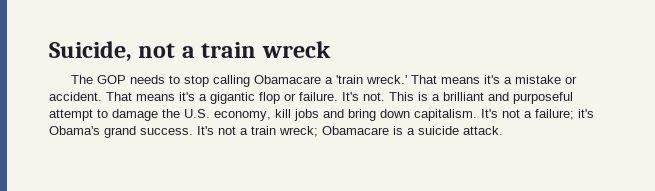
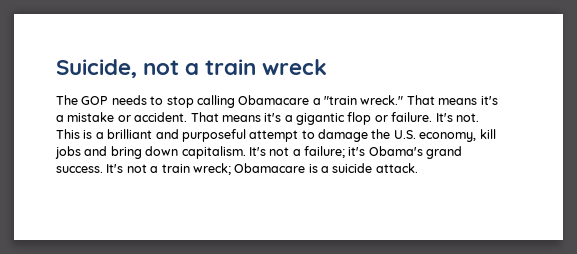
- The GOP needs to stop calling Obamacare a 'train wreck.'
+ The GOP needs to stop calling Obamacare a "train wreck."

